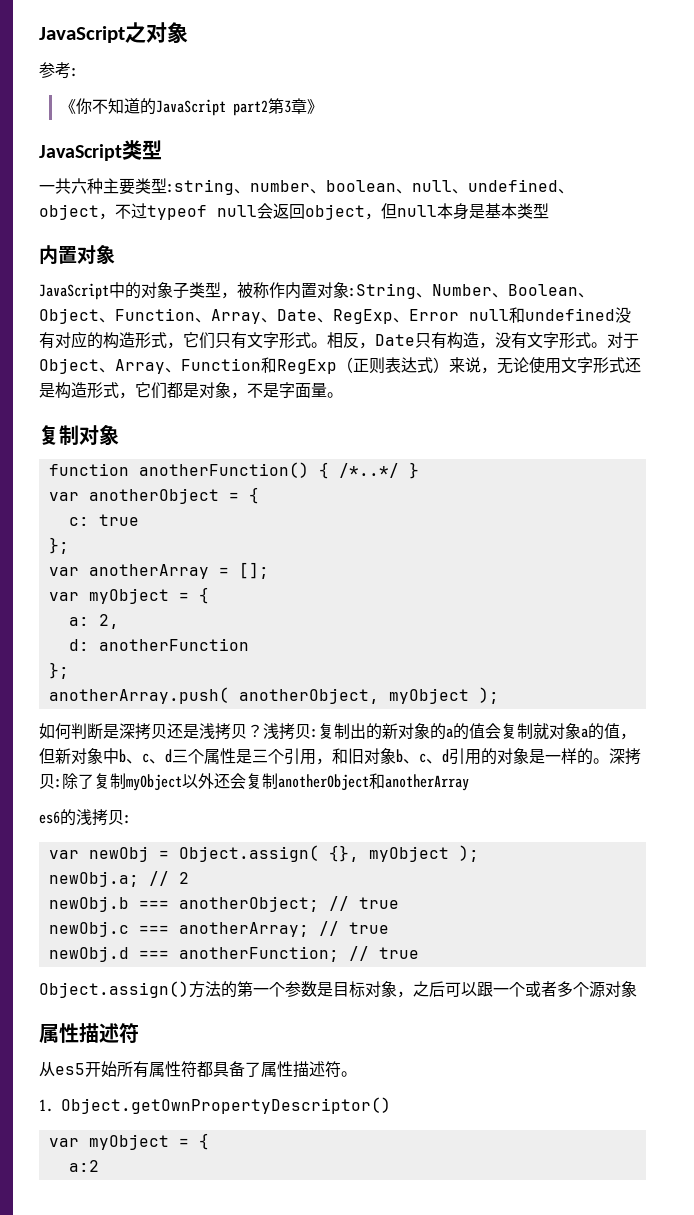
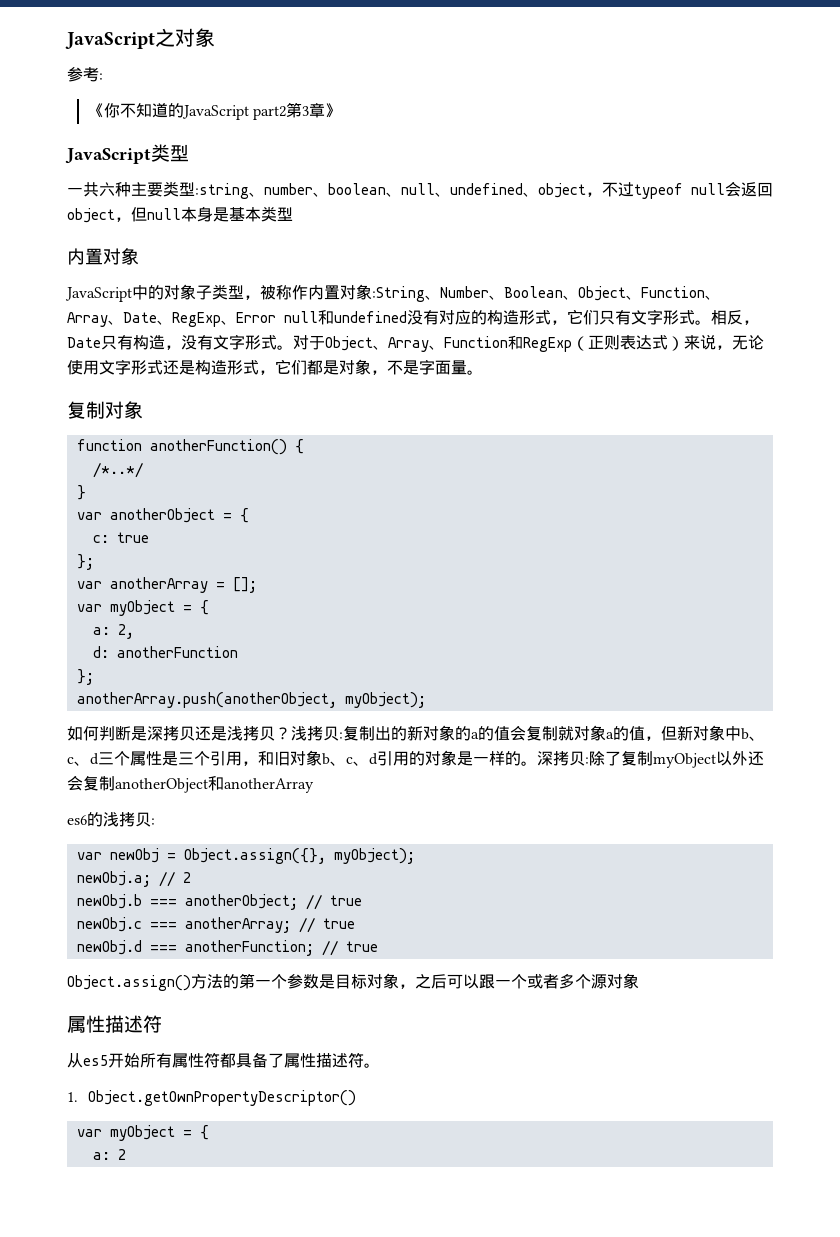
- function anotherFunction() { /*..*/ }
+ function anotherFunction() {
+ /*..*/
+ }
- anotherArray.push( anotherObject, myObject );
+ anotherArray.push(anotherObject, myObject);
- var newObj = Object.assign( {}, myObject );
+ var newObj = Object.assign({}, myObject);
- a:2
+ a: 2

